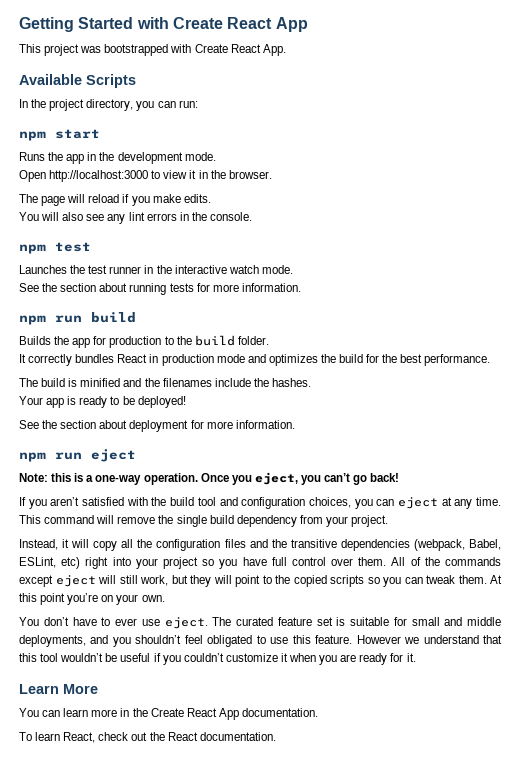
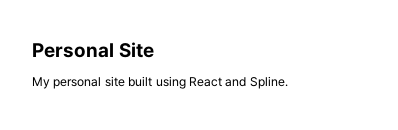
- Getting Started with Create React App
- This project was bootstrapped with Create React App.
- Available Scripts
- In the project directory, you can run:
- npm start
- Runs the app in the development mode.
- Open http://localhost:3000 to view it in the browser.
- The page will reload if you make edits.
- You will also see any lint errors in the console.
- npm test
- Launches the test runner in the interactive watch mode.
- See the section about running tests for more information.
- npm run build
- Builds the app for production to the build folder.
- It correctly bundles React in production mode and optimizes the build for the best performance.
- The build is minified and the filenames include the hashes.
- Your app is ready to be deployed!
- See the section about deployment for more information.
- npm run eject
- Note: this is a one-way operation. Once you eject, you can’t go back!
- If you aren’t satisfied with the build tool and configuration choices, you can eject at any time. This command will remove the single build dependency from your project.
- Instead, it will copy all the configuration files and the transitive dependencies (webpack, Babel, ESLint, etc) right into your project so you have full control over them. All of the commands except eject will still work, but they will point to the copied scripts so you can tweak them. At this point you’re on your own.
- You don’t have to ever use eject. The curated feature set is suitable for small and middle deployments, and you shouldn’t feel obligated to use this feature. However we understand that this tool wouldn’t be useful if you couldn’t customize it when you are ready for it.
- Learn More
- You can learn more in the Create React App documentation.
- To learn React, check out the React documentation.
+ Personal Site
+ My personal site built using React and Spline.

